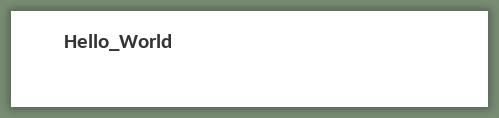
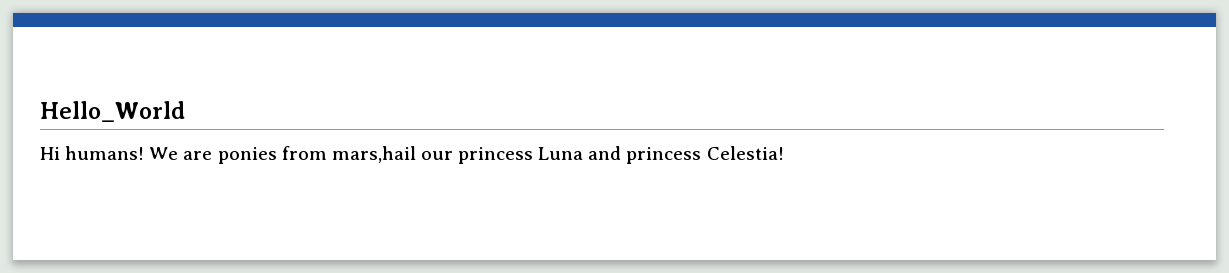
+ Hi humans! We are ponies from mars,hail our princess Luna and princess Celestia!

